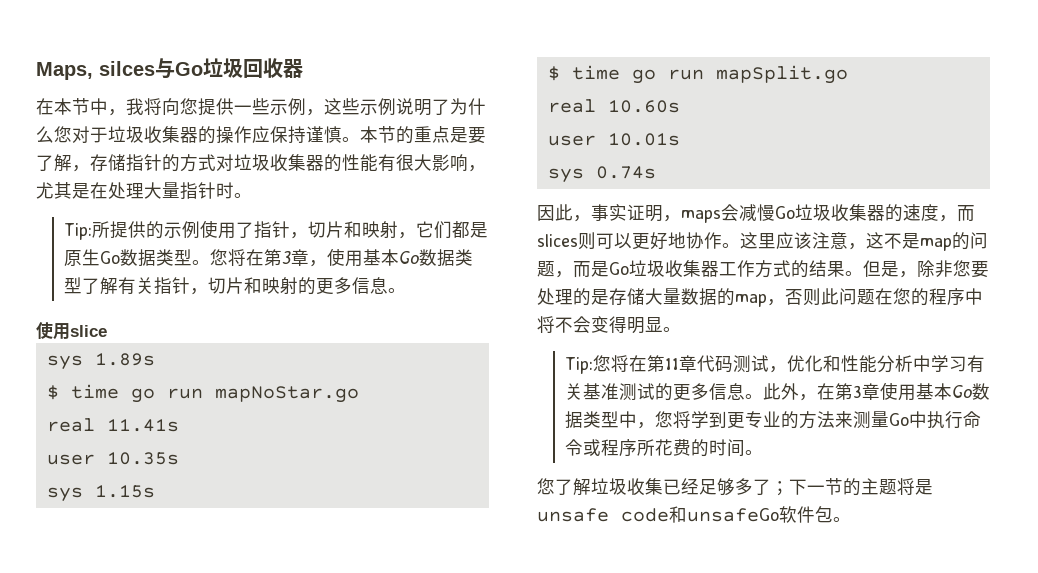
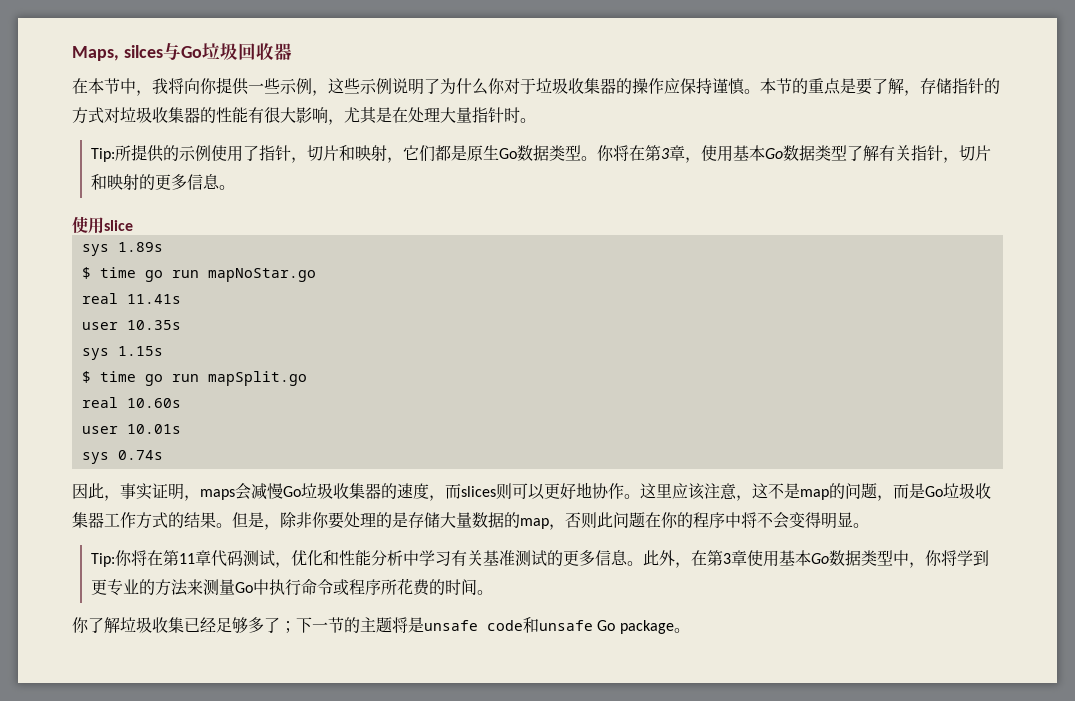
- 在本节中，我将向您提供一些示例，这些示例说明了为什么您对于垃圾收集器的操作应保持谨慎。
+ 在本节中，我将向你提供一些示例，这些示例说明了为什么你对于垃圾收集器的操作应保持谨慎。
- 您将在第3章，使用基本Go数据类型了解有关指针，切片和映射的更多信息。
+ 你将在第3章，使用基本Go数据类型了解有关指针，切片和映射的更多信息。
- 但是，除非您要处理的是存储大量数据的map，否则此问题在您的程序中将不会变得明显。
+ 但是，除非你要处理的是存储大量数据的map，否则此问题在你的程序中将不会变得明显。
- Tip:您将在第11章代码测试，优化和性能分析中学习有关基准测试的更多信息。
+ Tip:你将在第11章代码测试，优化和性能分析中学习有关基准测试的更多信息。
- 此外，在第3章使用基本Go数据类型中，您将学到更专业的方法来测量Go中执行命令或程序所花费的时间。
+ 此外，在第3章使用基本Go数据类型中，你将学到更专业的方法来测量Go中执行命令或程序所花费的时间。
- 您了解垃圾收集已经足够多了；下一节的主题将是unsafe code和unsafeGo软件包。
+ 你了解垃圾收集已经足够多了；下一节的主题将是unsafe code和unsafe Go package。

